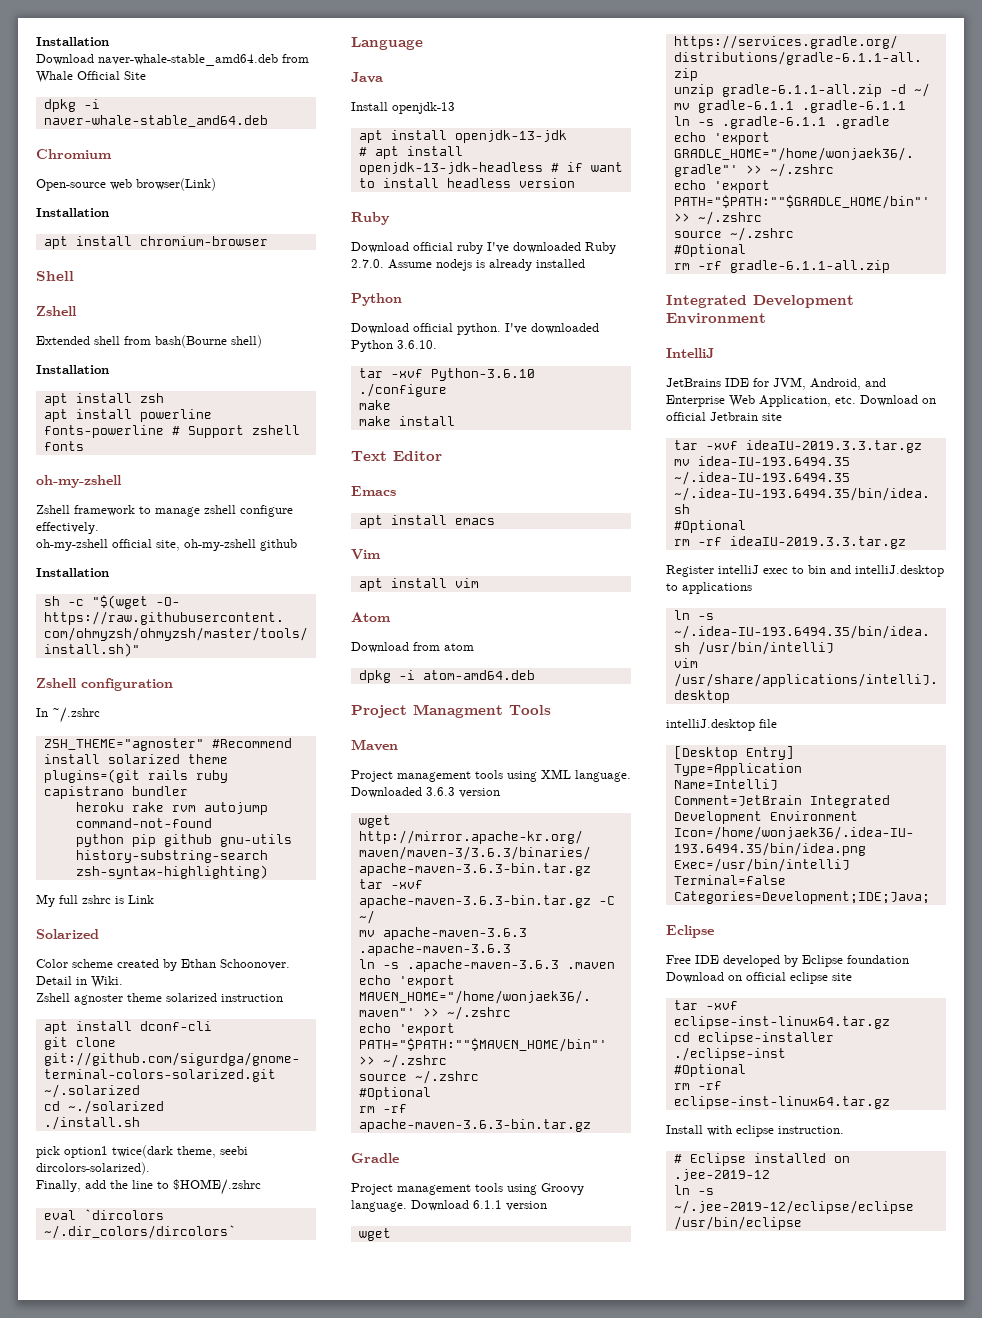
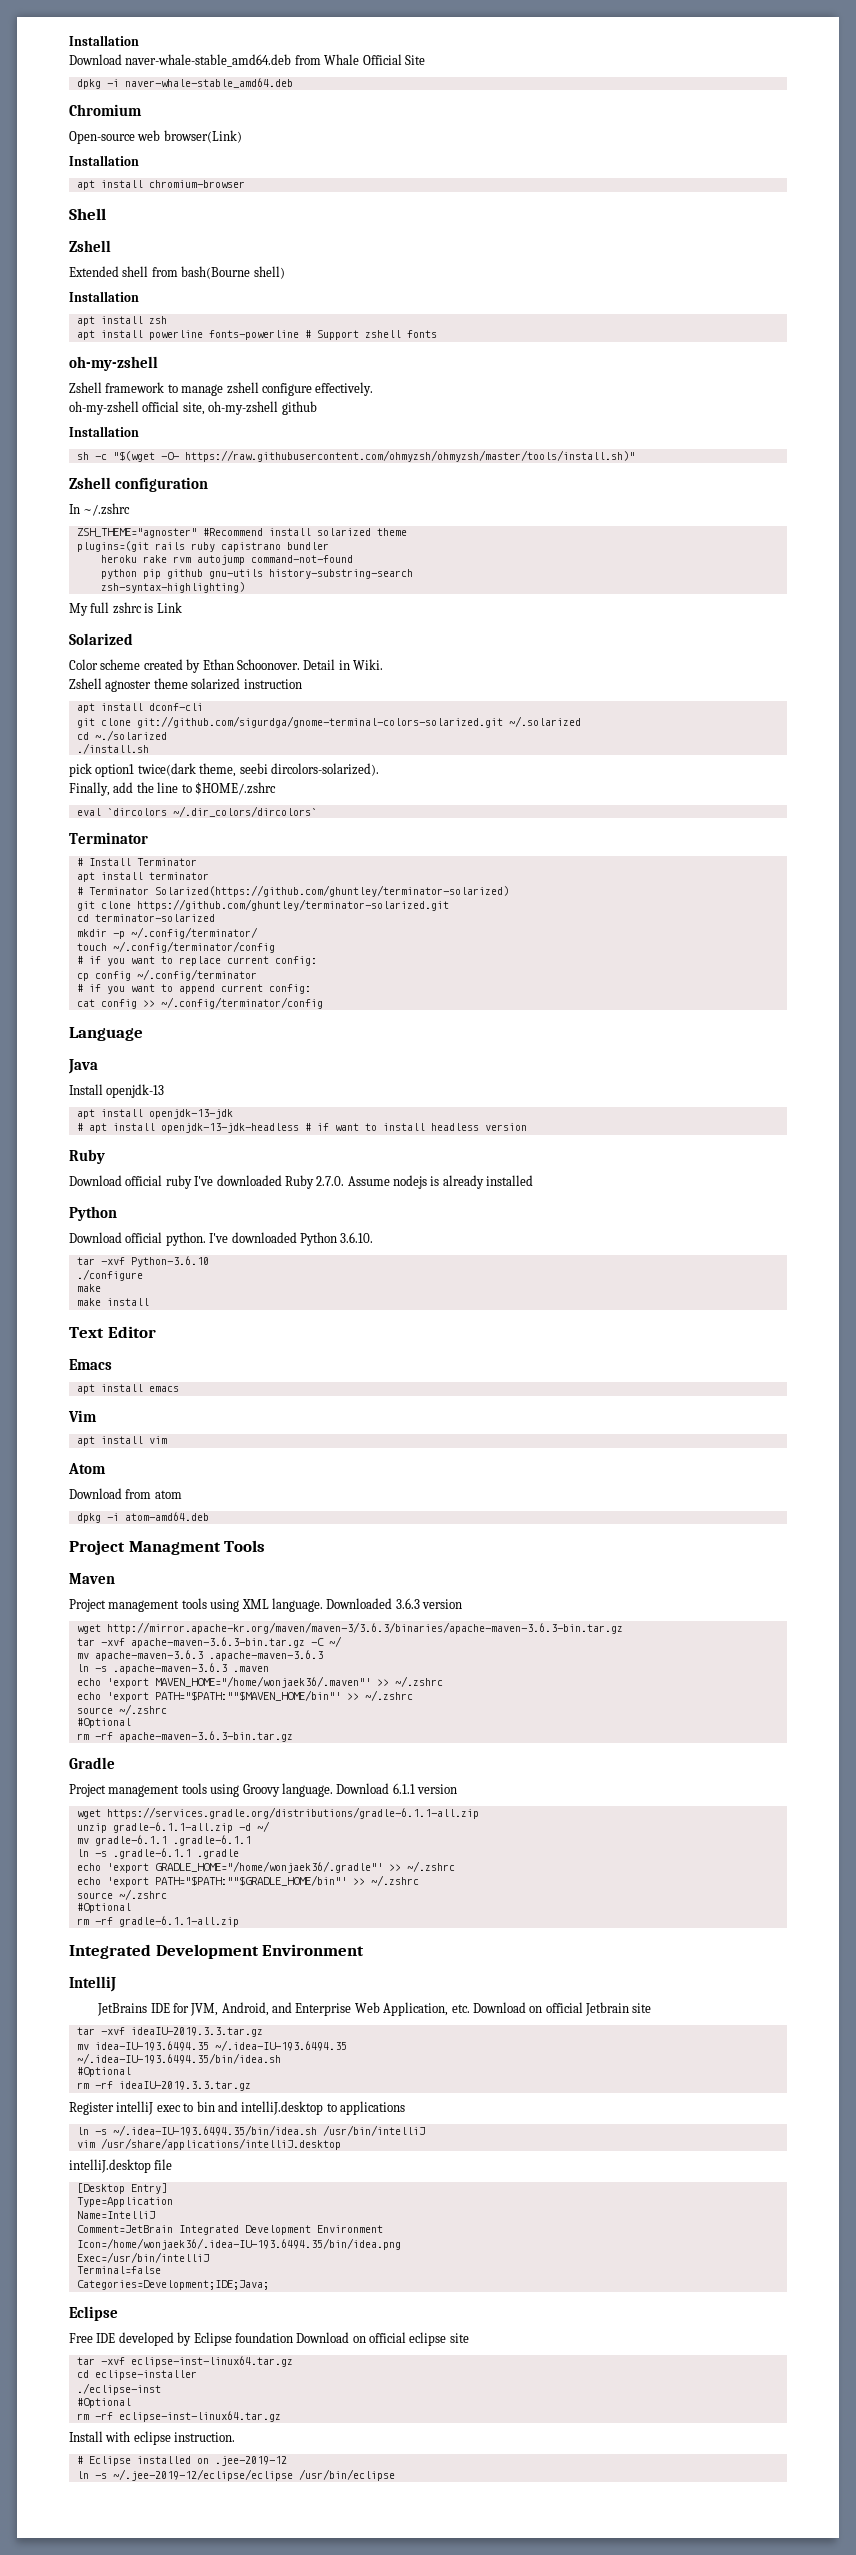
  eval `dircolors ~/.dir_colors/dircolors`
+ Terminator
+ # Install Terminator
+ apt install terminator
+ # Terminator Solarized(https://github.com/ghuntley/terminator-solarized)
+ git clone https://github.com/ghuntley/terminator-solarized.git
+ cd terminator-solarized
+ mkdir -p ~/.config/terminator/
+ touch ~/.config/terminator/config
+ # if you want to replace current config:
+ cp config ~/.config/terminator
+ # if you want to append current config:
+ cat config >> ~/.config/terminator/config

